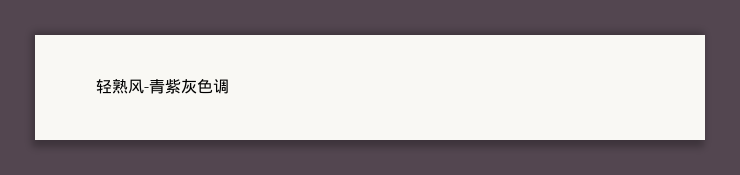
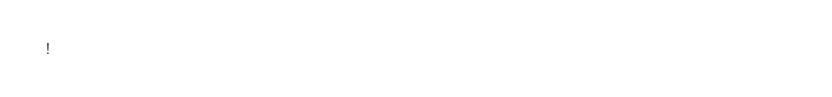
- 轻熟风-青紫灰色调
+ !

